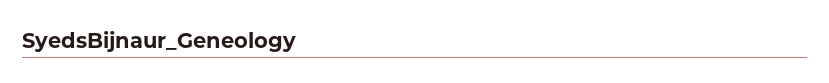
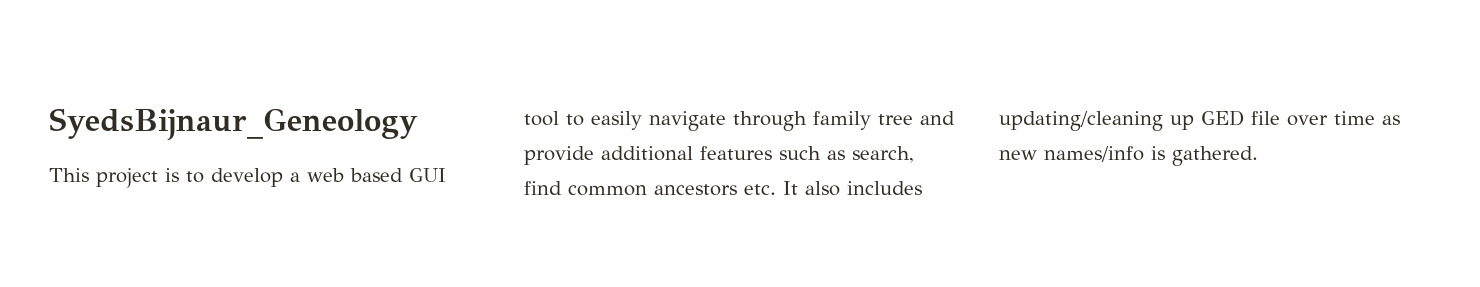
+ This project is to develop a web based GUI tool to easily navigate through family tree and provide additional features such as search, find common ancestors etc. It also includes updating/cleaning up GED file over time as new names/info is gathered.

